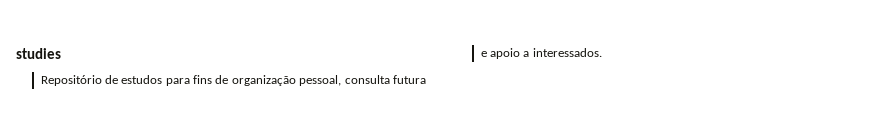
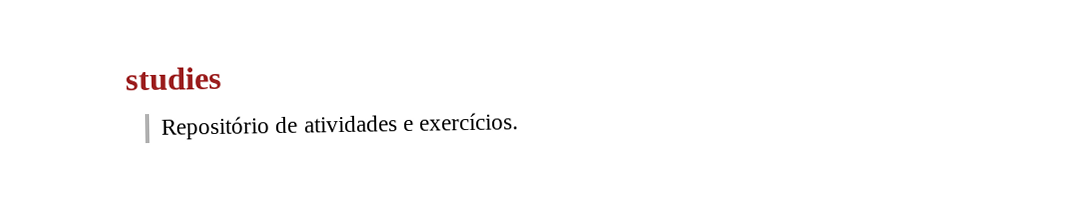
- Repositório de estudos para fins de organização pessoal, consulta futura e apoio a interessados.
+ Repositório de atividades e exercícios.

